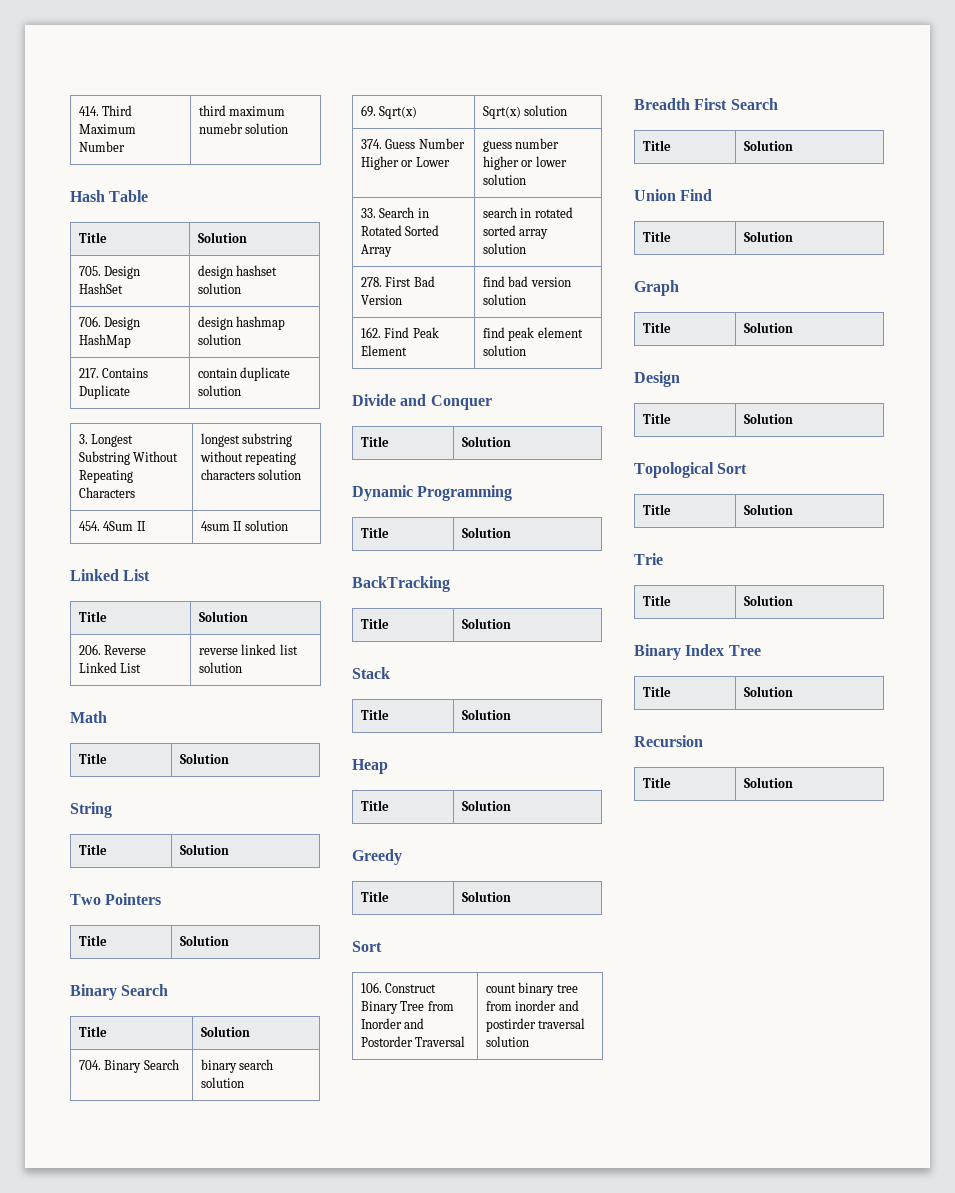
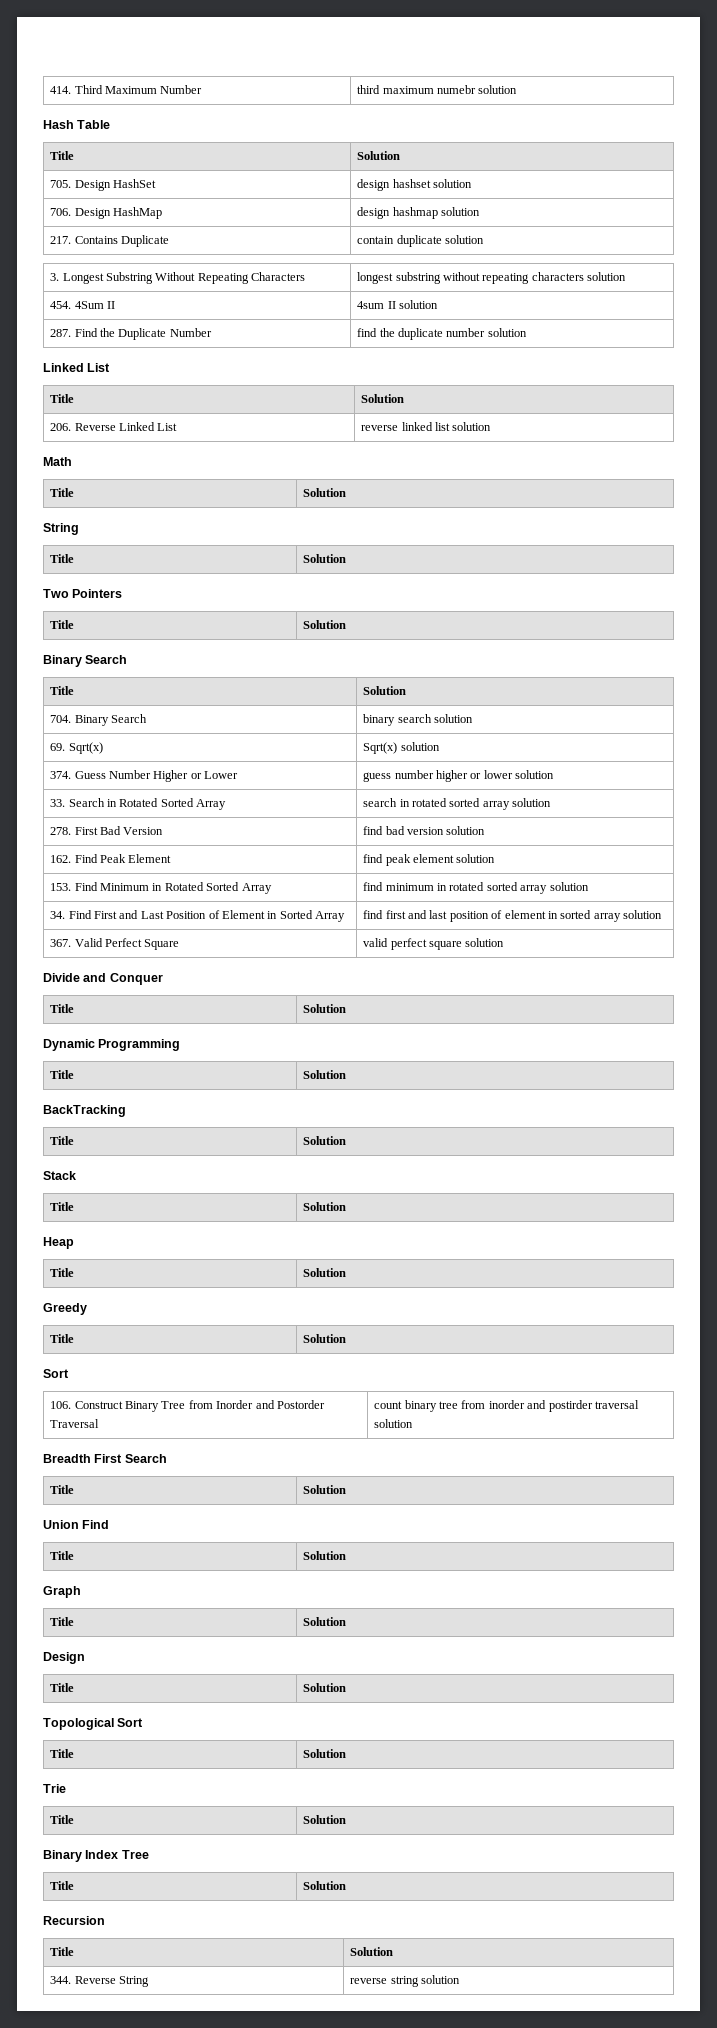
+ 287. Find the Duplicate Number | find the duplicate number solution
+ 153. Find Minimum in Rotated Sorted Array | find minimum in rotated sorted array solution
+ 34. Find First and Last Position of Element in Sorted Array | find first and last position of element in sorted array solution
+ 367. Valid Perfect Square | valid perfect square solution
+ 344. Reverse String | reverse string solution

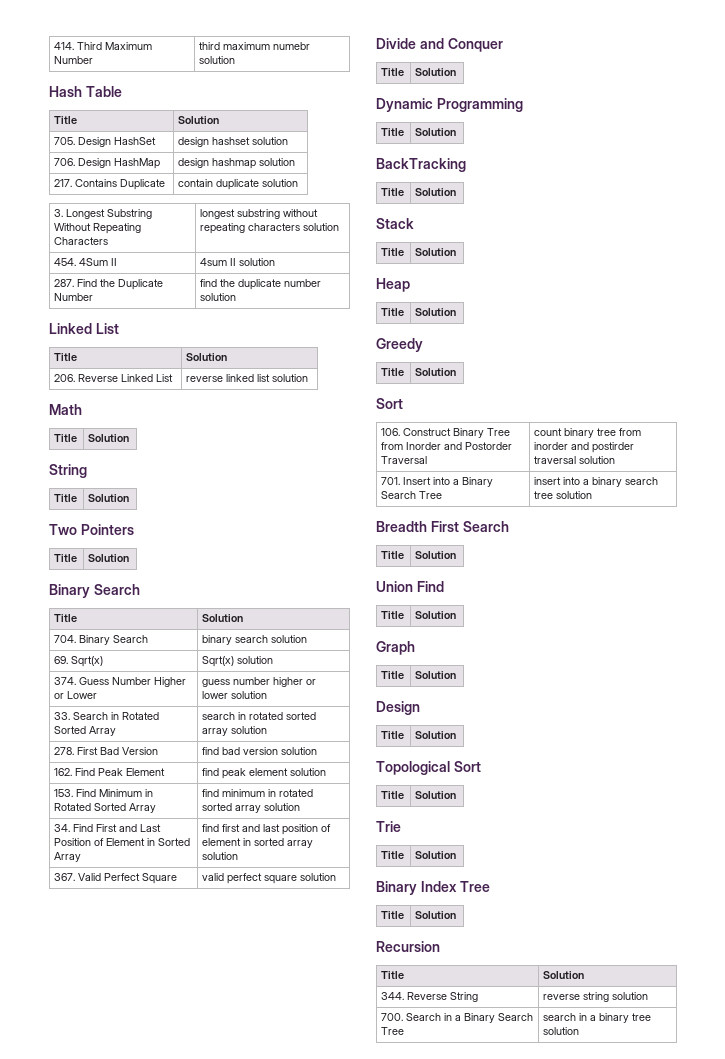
+ 701. Insert into a Binary Search Tree | insert into a binary search tree solution
+ 700. Search in a Binary Search Tree | search in a binary tree solution

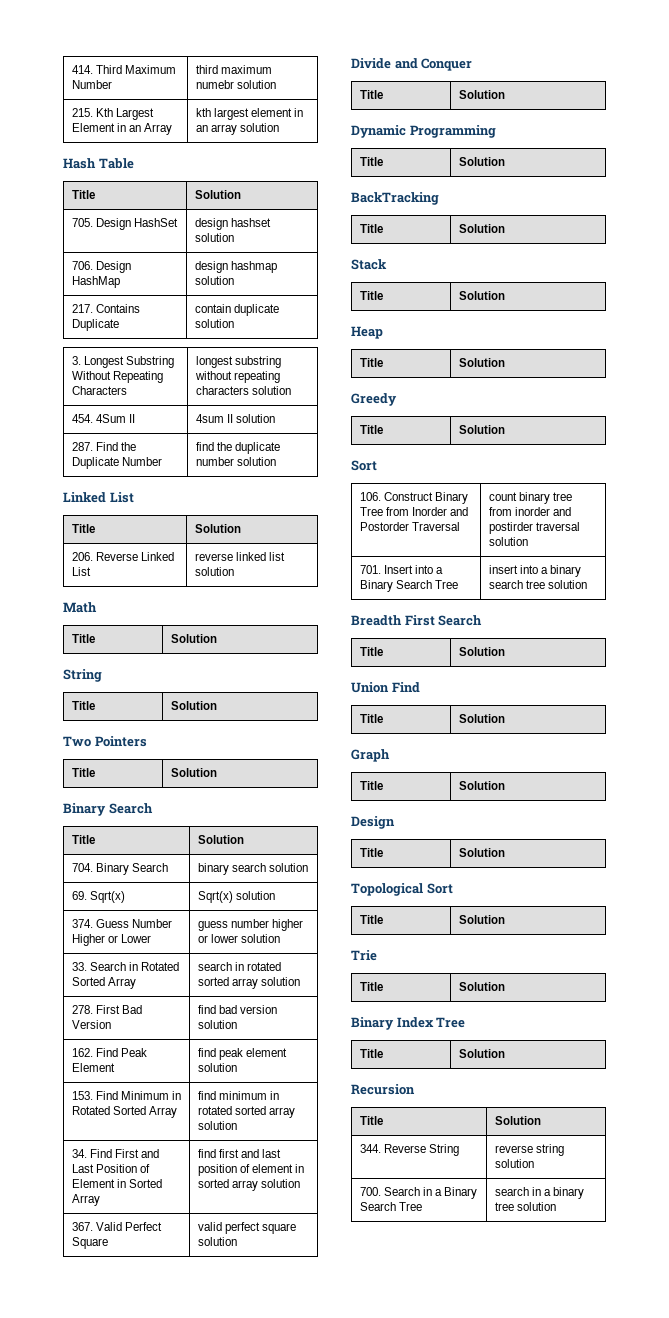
+ 215. Kth Largest Element in an Array | kth largest element in an array solution

